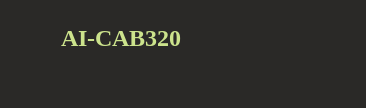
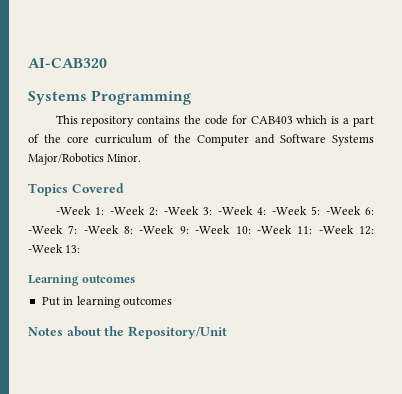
+ Systems Programming
+ This repository contains the code for CAB403 which is a part of the core curriculum of the Computer and Software Systems Major/Robotics Minor.
+ Topics Covered
+ -Week 1: -Week 2: -Week 3: -Week 4: -Week 5: -Week 6: -Week 7: -Week 8: -Week 9: -Week 10: -Week 11: -Week 12: -Week 13:
+ Learning outcomes
+ Put in learning outcomes
+ Notes about the Repository/Unit

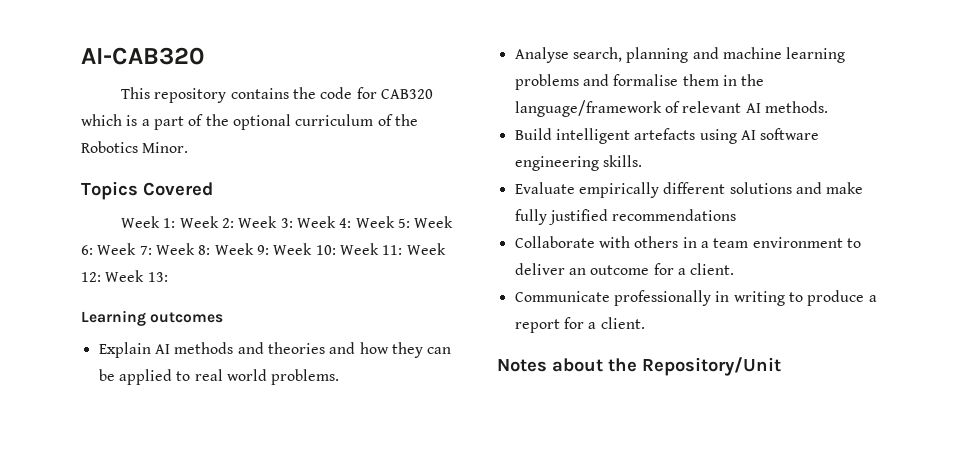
- Systems Programming
- This repository contains the code for CAB403 which is a part of the core curriculum of the Computer and Software Systems Major/Robotics Minor.
+ This repository contains the code for CAB320 which is a part of the optional curriculum of the Robotics Minor.
  Topics Covered
- -Week 1: -Week 2: -Week 3: -Week 4: -Week 5: -Week 6: -Week 7: -Week 8: -Week 9: -Week 10: -Week 11: -Week 12: -Week 13:
+ Week 1: Week 2: Week 3: Week 4: Week 5: Week 6: Week 7: Week 8: Week 9: Week 10: Week 11: Week 12: Week 13:
  Learning outcomes
- Put in learning outcomes
+ Explain AI methods and theories and how they can be applied to real world problems.
+ Analyse search, planning and machine learning problems and formalise them in the language/framework of relevant AI methods.
+ Build intelligent artefacts using AI software engineering skills.
+ Evaluate empirically different solutions and make fully justified recommendations
+ Collaborate with others in a team environment to deliver an outcome for a client.
+ Communicate professionally in writing to produce a report for a client.

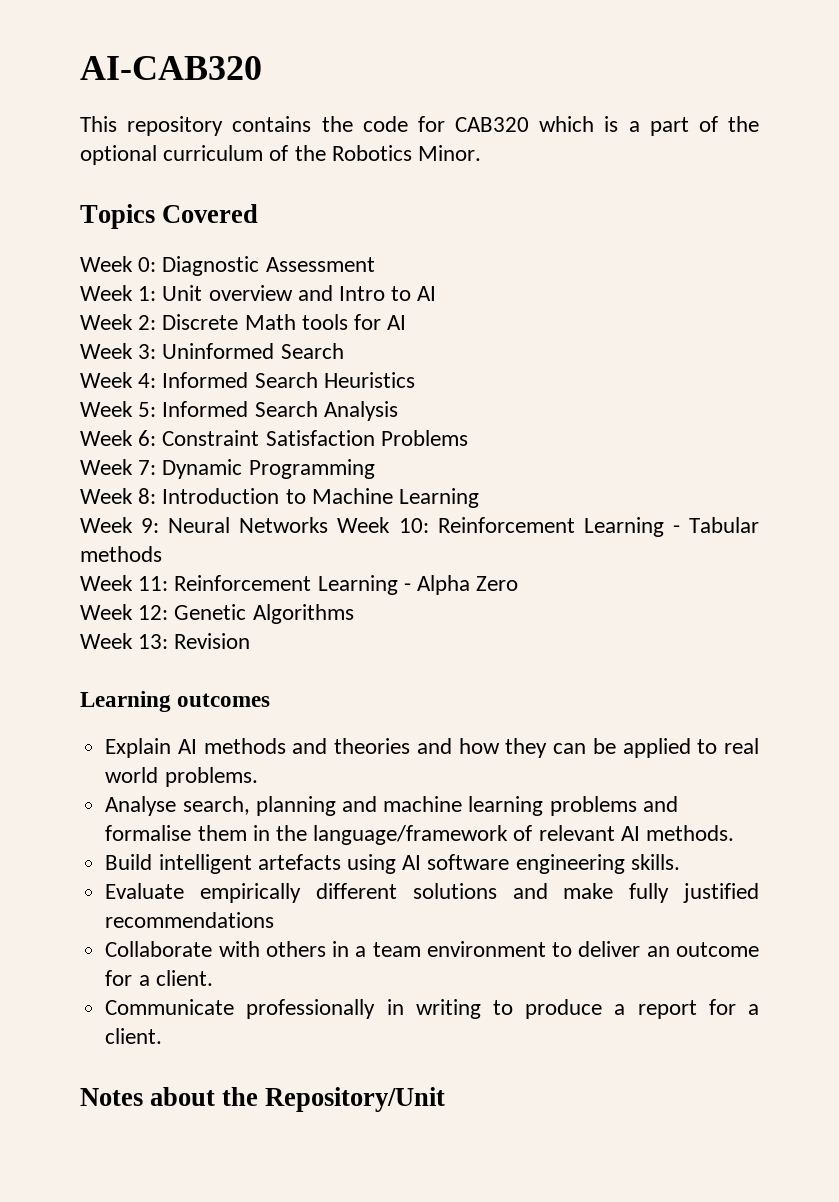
- Week 1: Week 2: Week 3: Week 4: Week 5: Week 6: Week 7: Week 8: Week 9: Week 10: Week 11: Week 12: Week 13:
+ Week 0: Diagnostic Assessment
+ Week 1: Unit overview and Intro to AI
+ Week 2: Discrete Math tools for AI
+ Week 3: Uninformed Search
+ Week 4: Informed Search Heuristics
+ Week 5: Informed Search Analysis
+ Week 6: Constraint Satisfaction Problems
+ Week 7: Dynamic Programming
+ Week 8: Introduction to Machine Learning
+ Week 9: Neural Networks Week 10: Reinforcement Learning - Tabular methods
+ Week 11: Reinforcement Learning - Alpha Zero
+ Week 12: Genetic Algorithms
+ Week 13: Revision

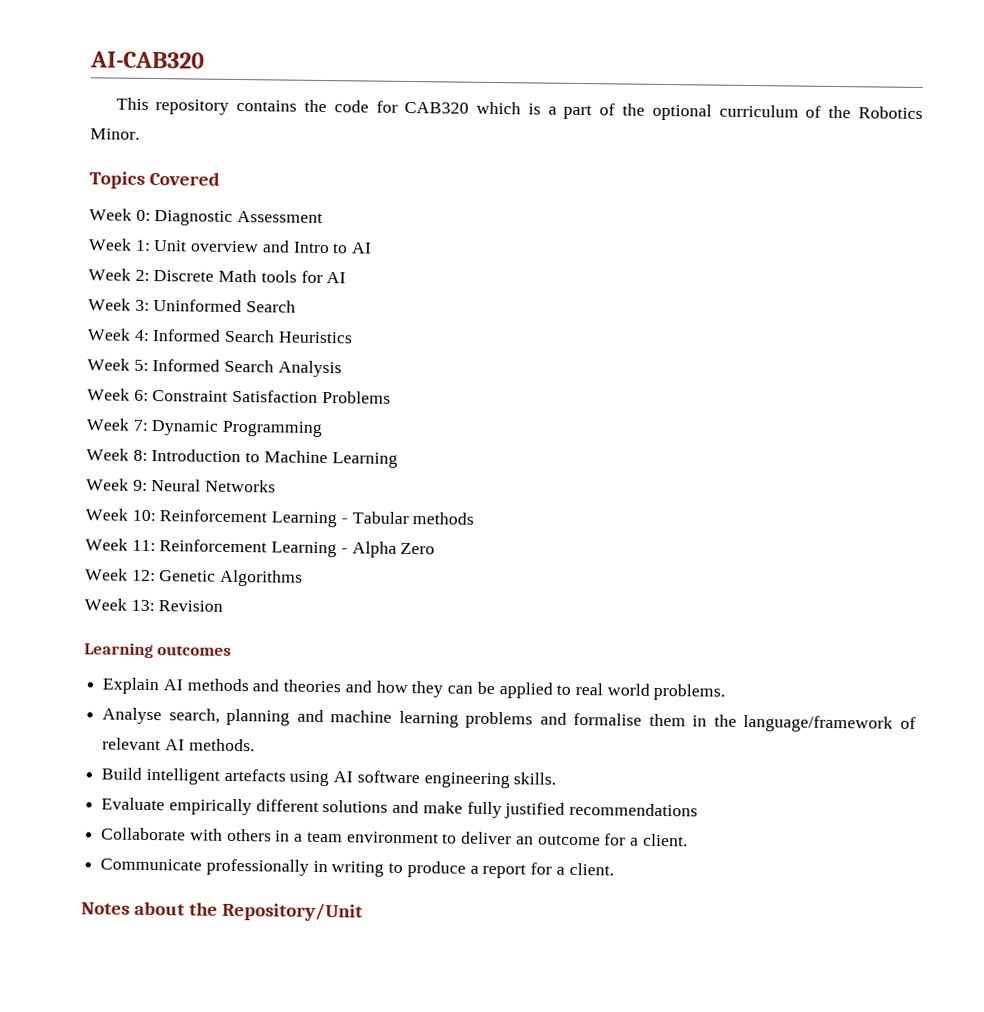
- Week 9: Neural Networks Week 10: Reinforcement Learning - Tabular methods
+ Week 9: Neural Networks
+ Week 10: Reinforcement Learning - Tabular methods

